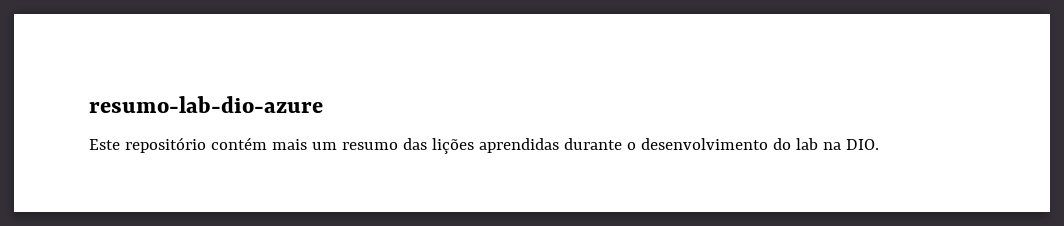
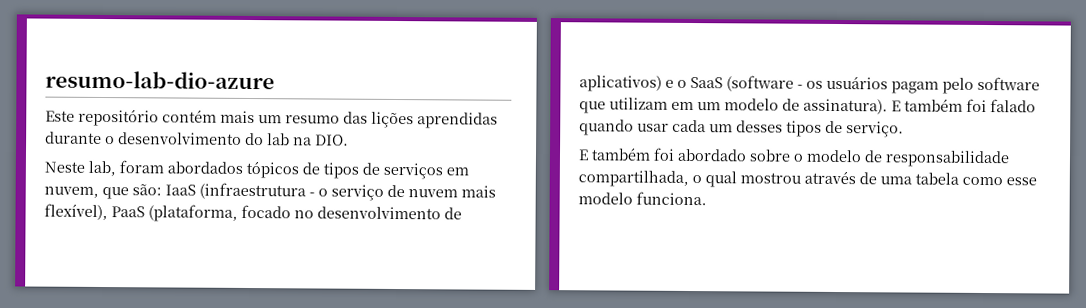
+ Neste lab, foram abordados tópicos de tipos de serviços em nuvem, que são: IaaS (infraestrutura - o serviço de nuvem mais flexível), PaaS (plataforma, focado no desenvolvimento de aplicativos) e o SaaS (software - os usuários pagam pelo software que utilizam em um modelo de assinatura). E também foi falado quando usar cada um desses tipos de serviço.
+ E também foi abordado sobre o modelo de responsabilidade compartilhada, o qual mostrou através de uma tabela como esse modelo funciona.

